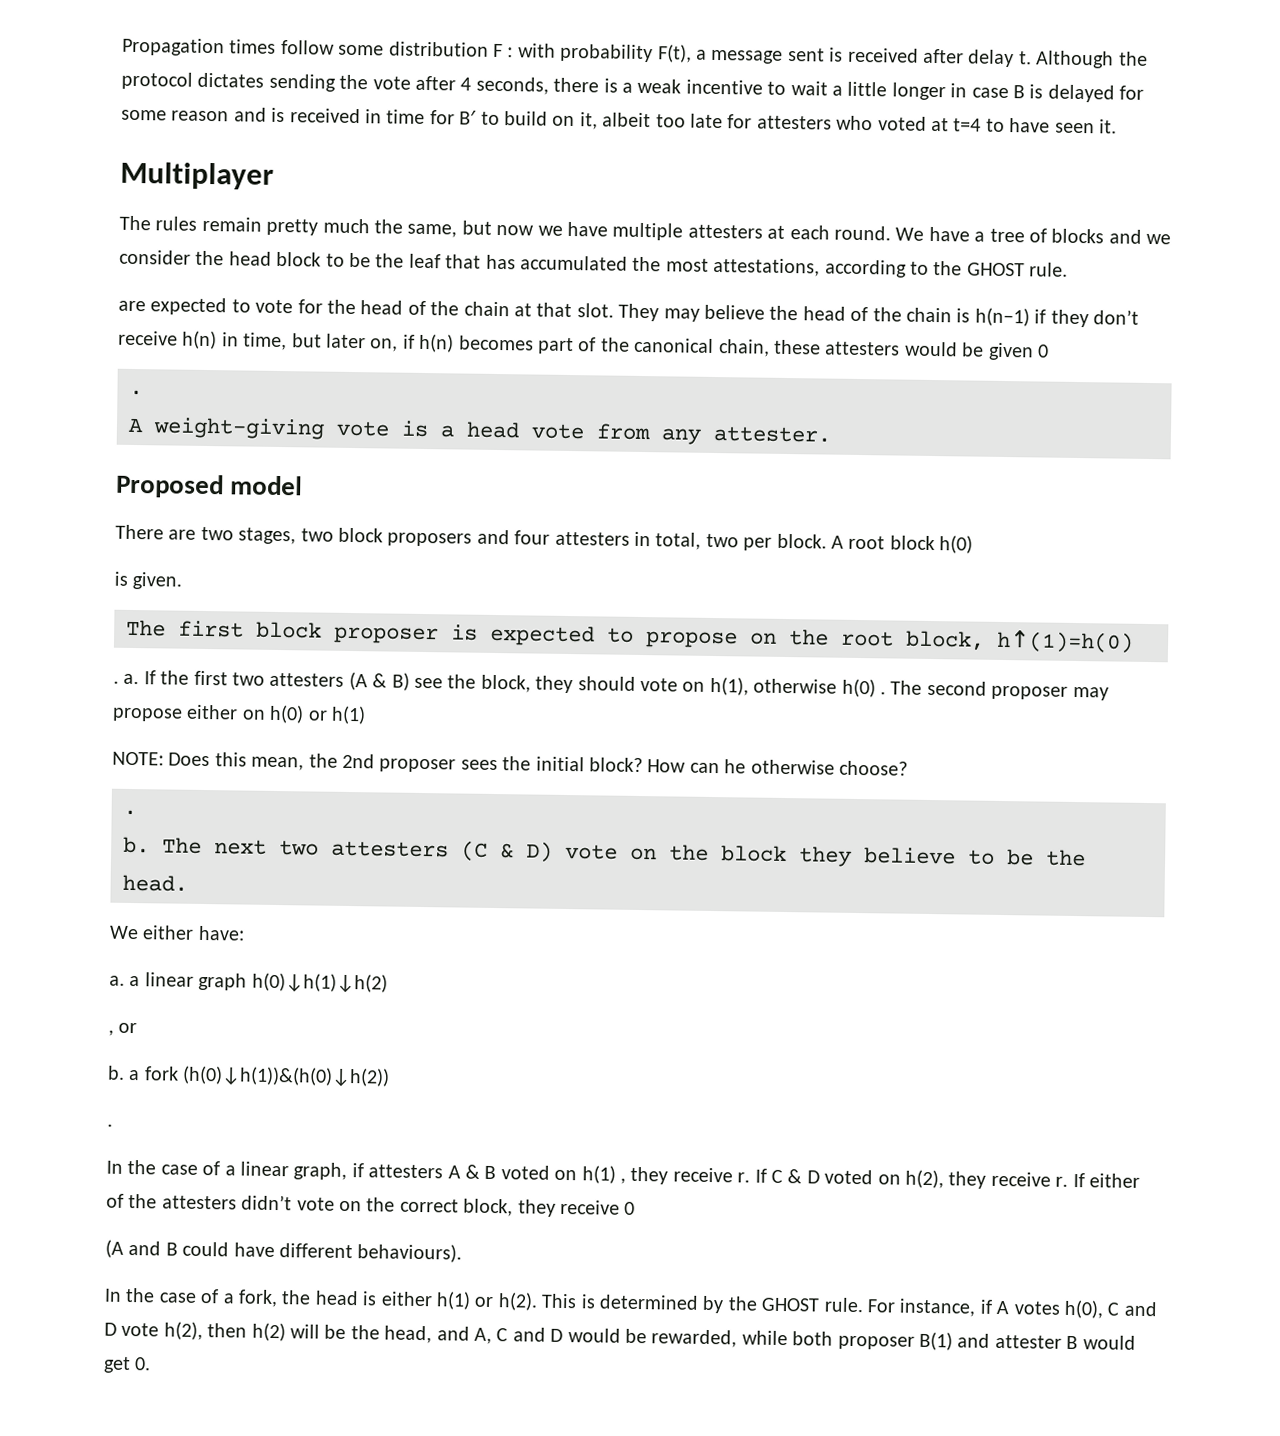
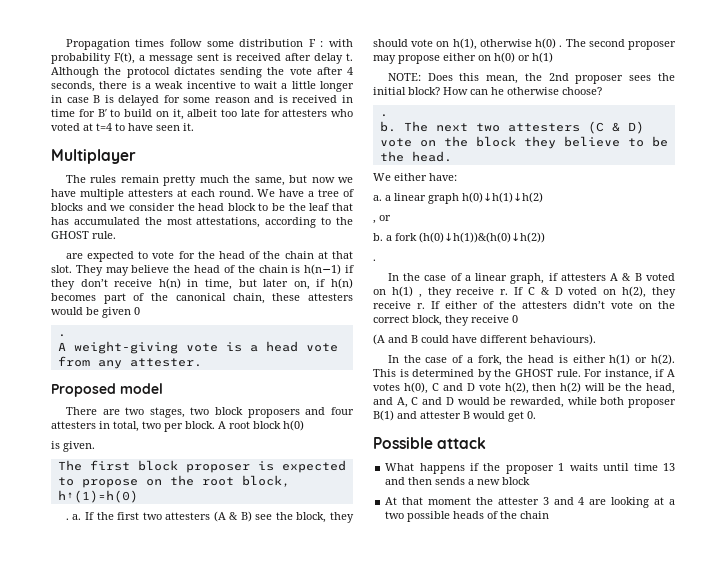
+ Possible attack
+ What happens if the proposer 1 waits until time 13 and then sends a new block
+ At that moment the attester 3 and 4 are looking at a two possible heads of the chain

